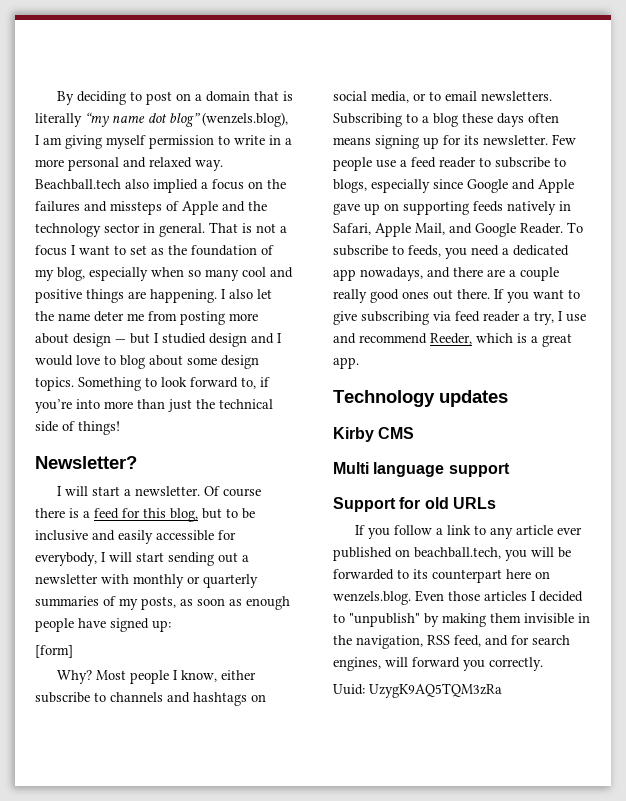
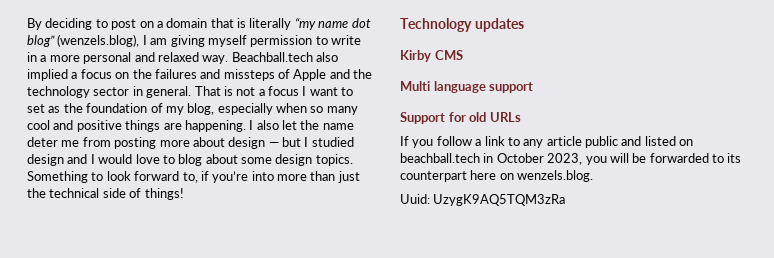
- Newsletter?
- I will start a newsletter. Of course there is a feed for this blog, but to be inclusive and easily accessible for everybody, I will start sending out a newsletter with monthly or quarterly summaries of my posts, as soon as enough people have signed up:
- [form]
- Why? Most people I know, either subscribe to channels and hashtags on social media, or to email newsletters. Subscribing to a blog these days often means signing up for its newsletter. Few people use a feed reader to subscribe to blogs, especially since Google and Apple gave up on supporting feeds natively in Safari, Apple Mail, and Google Reader. To subscribe to feeds, you need a dedicated app nowadays, and there are a couple really good ones out there. If you want to give subscribing via feed reader a try, I use and recommend Reeder, which is a great app.
- If you follow a link to any article ever published on beachball.tech, you will be forwarded to its counterpart here on wenzels.blog. Even those articles I decided to "unpublish" by making them invisible in the navigation, RSS feed, and for search engines, will forward you correctly.
+ If you follow a link to any article public and listed on beachball.tech in October 2023, you will be forwarded to its counterpart here on wenzels.blog.

